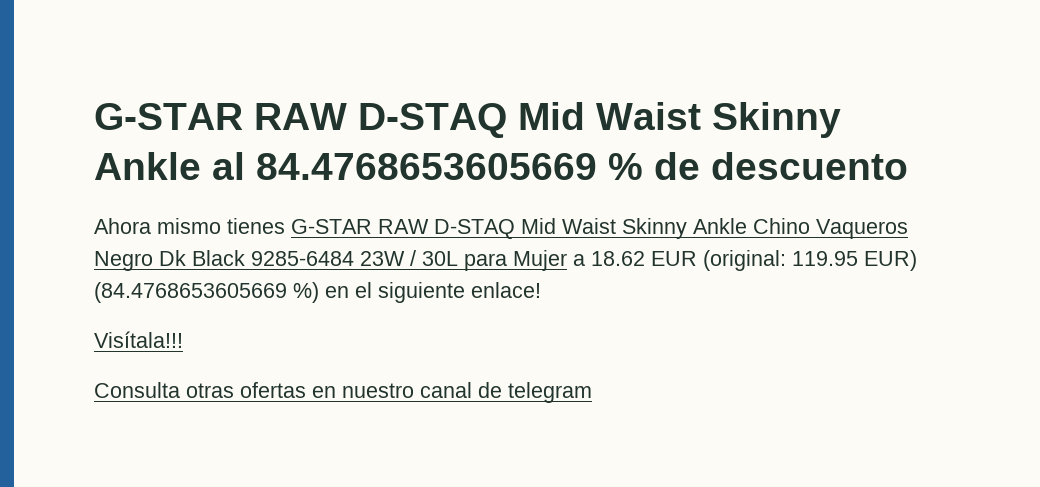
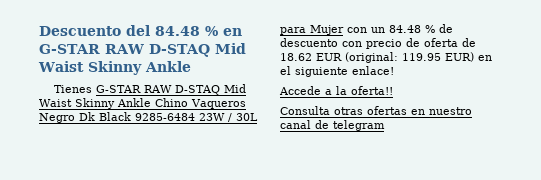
- G-STAR RAW D-STAQ Mid Waist Skinny Ankle al 84.4768653605669 % de descuento
- Ahora mismo tienes G-STAR RAW D-STAQ Mid Waist Skinny Ankle Chino Vaqueros Negro Dk Black 9285-6484 23W / 30L para Mujer a 18.62 EUR (original: 119.95 EUR) (84.4768653605669 %) en el siguiente enlace!
+ Descuento del 84.48 % en G-STAR RAW D-STAQ Mid Waist Skinny Ankle
+ Tienes G-STAR RAW D-STAQ Mid Waist Skinny Ankle Chino Vaqueros Negro Dk Black 9285-6484 23W / 30L para Mujer con un 84.48 % de descuento con precio de oferta de 18.62 EUR (original: 119.95 EUR) en el siguiente enlace!
- Visítala!!!
+ Accede a la oferta!!

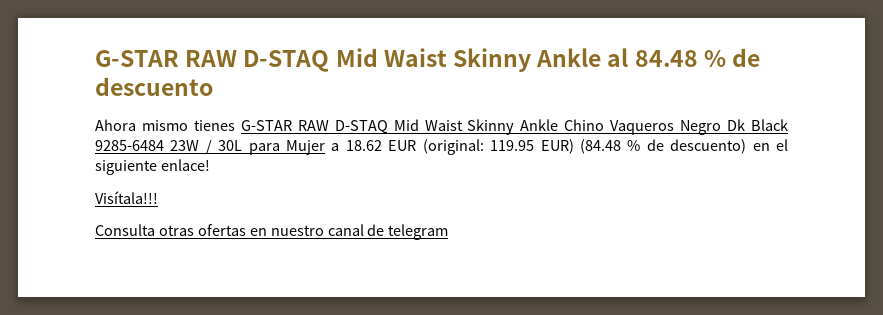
- Descuento del 84.48 % en G-STAR RAW D-STAQ Mid Waist Skinny Ankle
- Tienes G-STAR RAW D-STAQ Mid Waist Skinny Ankle Chino Vaqueros Negro Dk Black 9285-6484 23W / 30L para Mujer con un 84.48 % de descuento con precio de oferta de 18.62 EUR (original: 119.95 EUR) en el siguiente enlace!
+ G-STAR RAW D-STAQ Mid Waist Skinny Ankle al 84.48 % de descuento
+ Ahora mismo tienes G-STAR RAW D-STAQ Mid Waist Skinny Ankle Chino Vaqueros Negro Dk Black 9285-6484 23W / 30L para Mujer a 18.62 EUR (original: 119.95 EUR) (84.48 % de descuento) en el siguiente enlace!
- Accede a la oferta!!
+ Visítala!!!

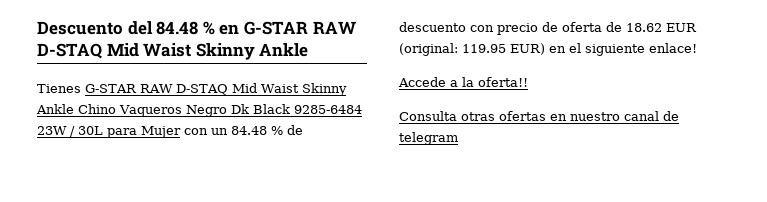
- G-STAR RAW D-STAQ Mid Waist Skinny Ankle al 84.48 % de descuento
- Ahora mismo tienes G-STAR RAW D-STAQ Mid Waist Skinny Ankle Chino Vaqueros Negro Dk Black 9285-6484 23W / 30L para Mujer a 18.62 EUR (original: 119.95 EUR) (84.48 % de descuento) en el siguiente enlace!
+ Descuento del 84.48 % en G-STAR RAW D-STAQ Mid Waist Skinny Ankle
+ Tienes G-STAR RAW D-STAQ Mid Waist Skinny Ankle Chino Vaqueros Negro Dk Black 9285-6484 23W / 30L para Mujer con un 84.48 % de descuento con precio de oferta de 18.62 EUR (original: 119.95 EUR) en el siguiente enlace!
- Visítala!!!
+ Accede a la oferta!!

